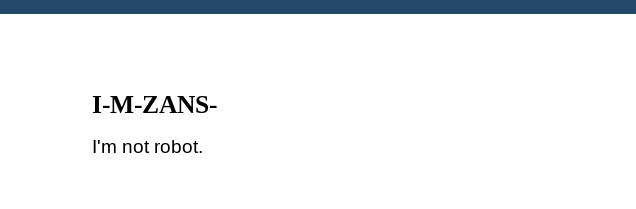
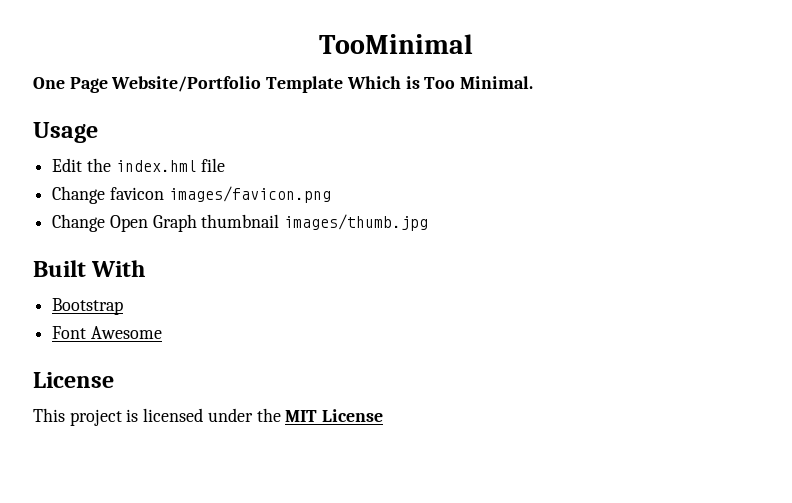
- I-M-ZANS-
- I'm not robot.
+ TooMinimal
+ One Page Website/Portfolio Template Which is Too Minimal.
+ Usage
+ Edit the index.hml file
+ Change favicon images/favicon.png
+ Change Open Graph thumbnail images/thumb.jpg
+ Built With
+ Bootstrap
+ Font Awesome
+ License
+ This project is licensed under the MIT License

